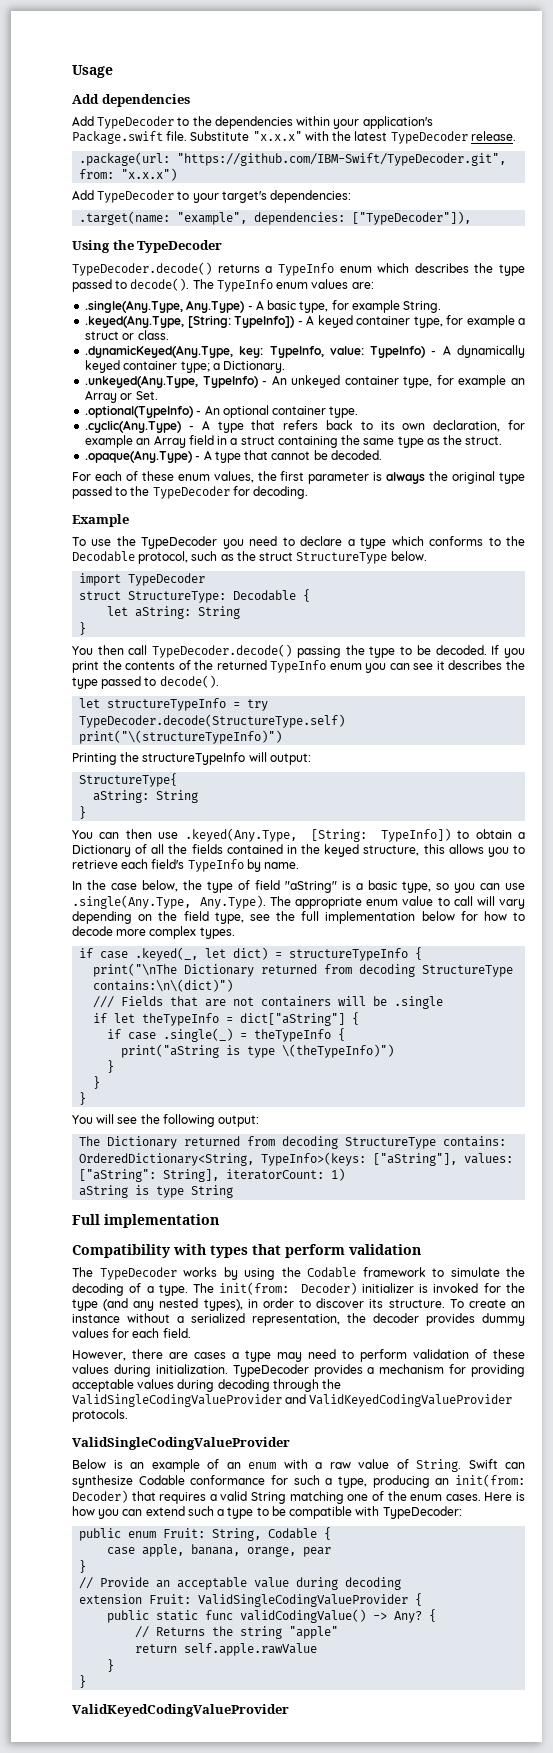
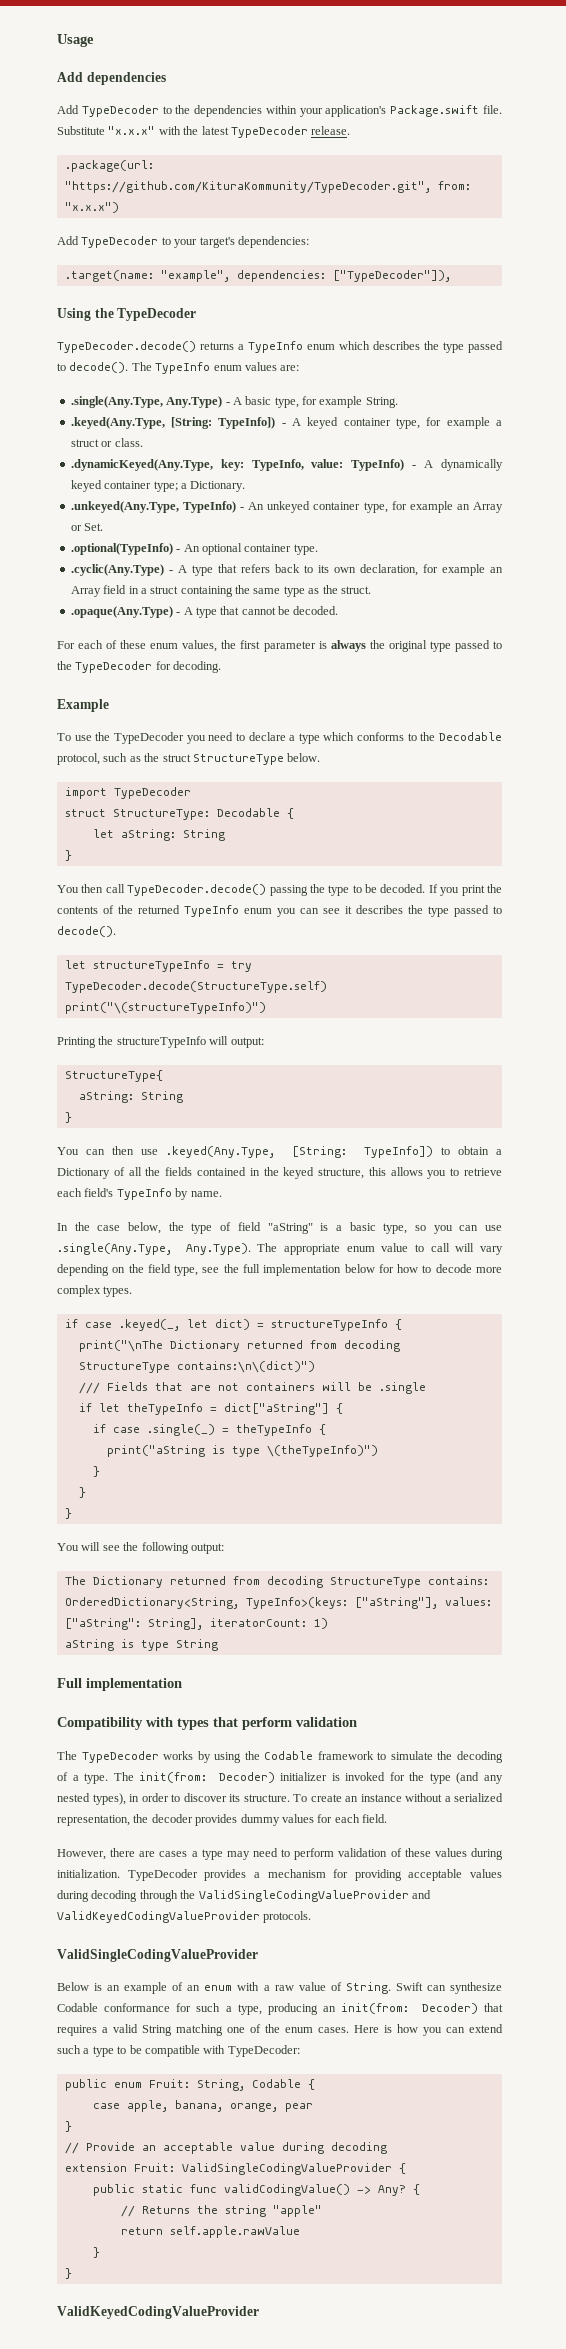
- .package(url: "https://github.com/IBM-Swift/TypeDecoder.git", from: "x.x.x")
+ .package(url: "https://github.com/KituraKommunity/TypeDecoder.git", from: "x.x.x")

